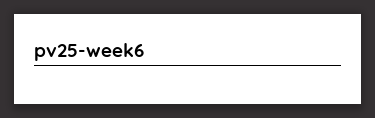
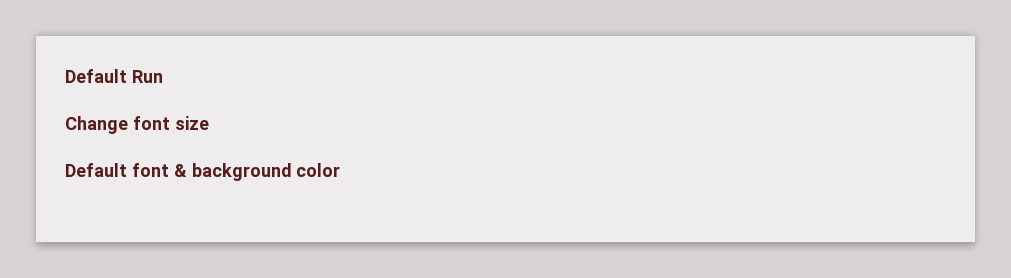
- pv25-week6
+ Default Run
+ Change font size
+ Default font & background color

